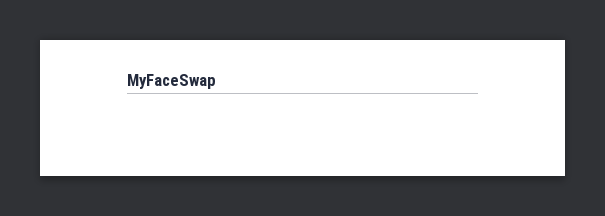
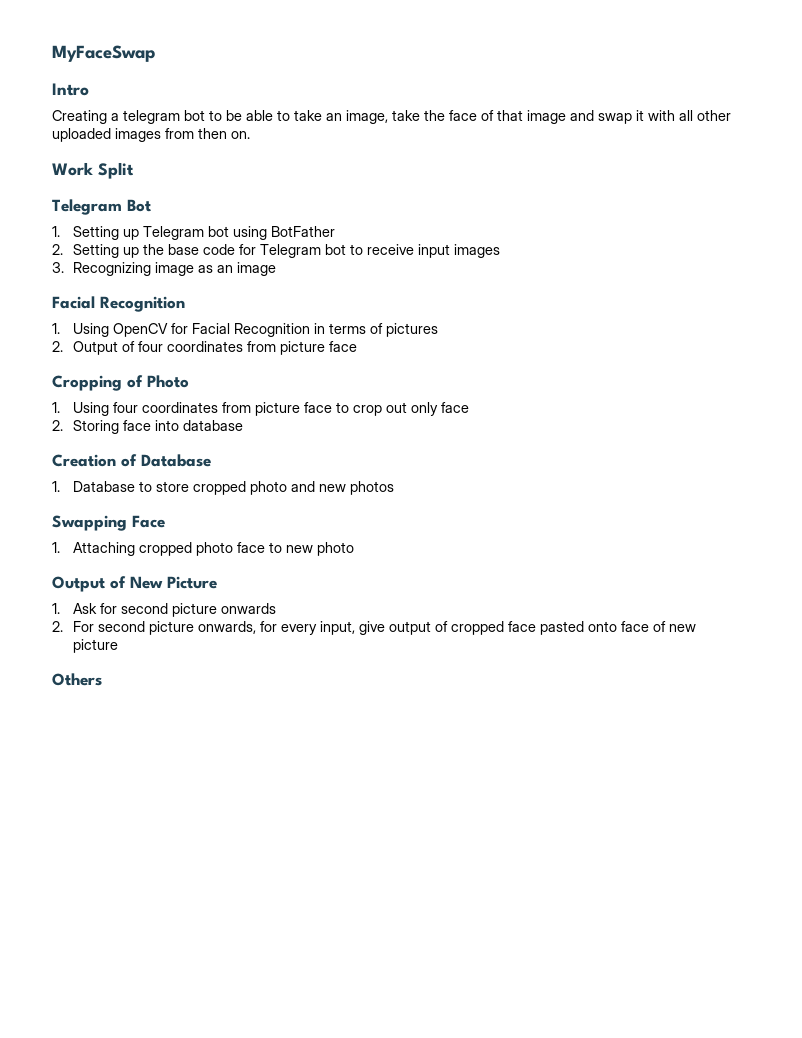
+ Intro
+ Creating a telegram bot to be able to take an image, take the face of that image and swap it with all other uploaded images from then on.
+ Work Split
+ Telegram Bot
+ 1. Setting up Telegram bot using BotFather
+ 2. Setting up the base code for Telegram bot to receive input images
+ 3. Recognizing image as an image
+ Facial Recognition
+ 1. Using OpenCV for Facial Recognition in terms of pictures
+ 2. Output of four coordinates from picture face
+ Cropping of Photo
+ 1. Using four coordinates from picture face to crop out only face
+ 2. Storing face into database
+ Creation of Database
+ 1. Database to store cropped photo and new photos
+ Swapping Face
+ 1. Attaching cropped photo face to new photo
+ Output of New Picture
+ 1. Ask for second picture onwards
+ 2. For second picture onwards, for every input, give output of cropped face pasted onto face of new picture
+ Others

